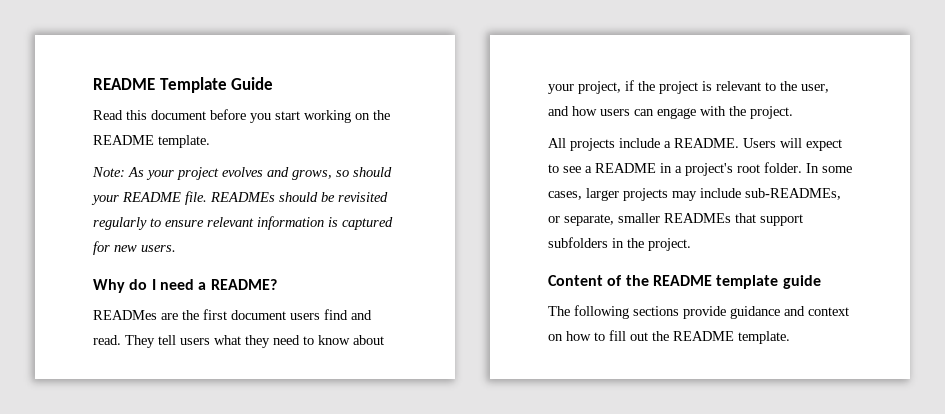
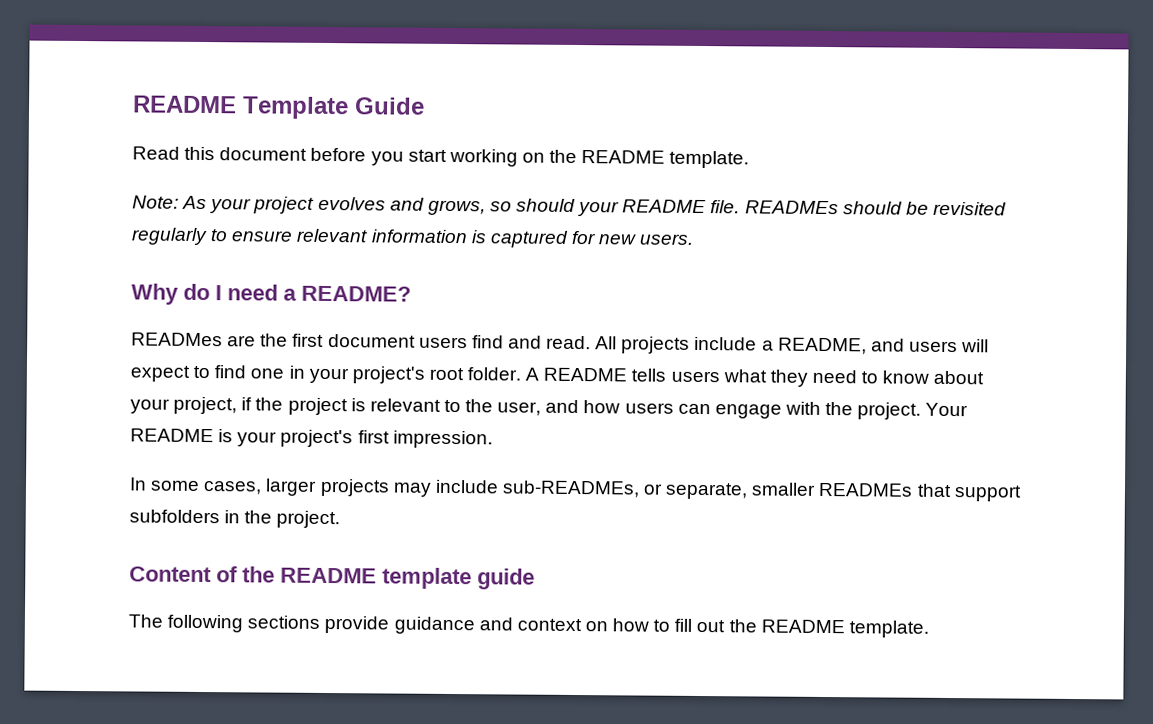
- They tell users what they need to know about your project, if the project is relevant to the user, and how users can engage with the project.
- All projects include a README. Users will expect to see a README in a project's root folder. In some cases, larger projects may include sub-READMEs, or separate, smaller READMEs that support subfolders in the project.
+ All projects include a README, and users will expect to find one in your project's root folder. A README tells users what they need to know about your project, if the project is relevant to the user, and how users can engage with the project. Your README is your project's first impression.
+ In some cases, larger projects may include sub-READMEs, or separate, smaller READMEs that support subfolders in the project.

